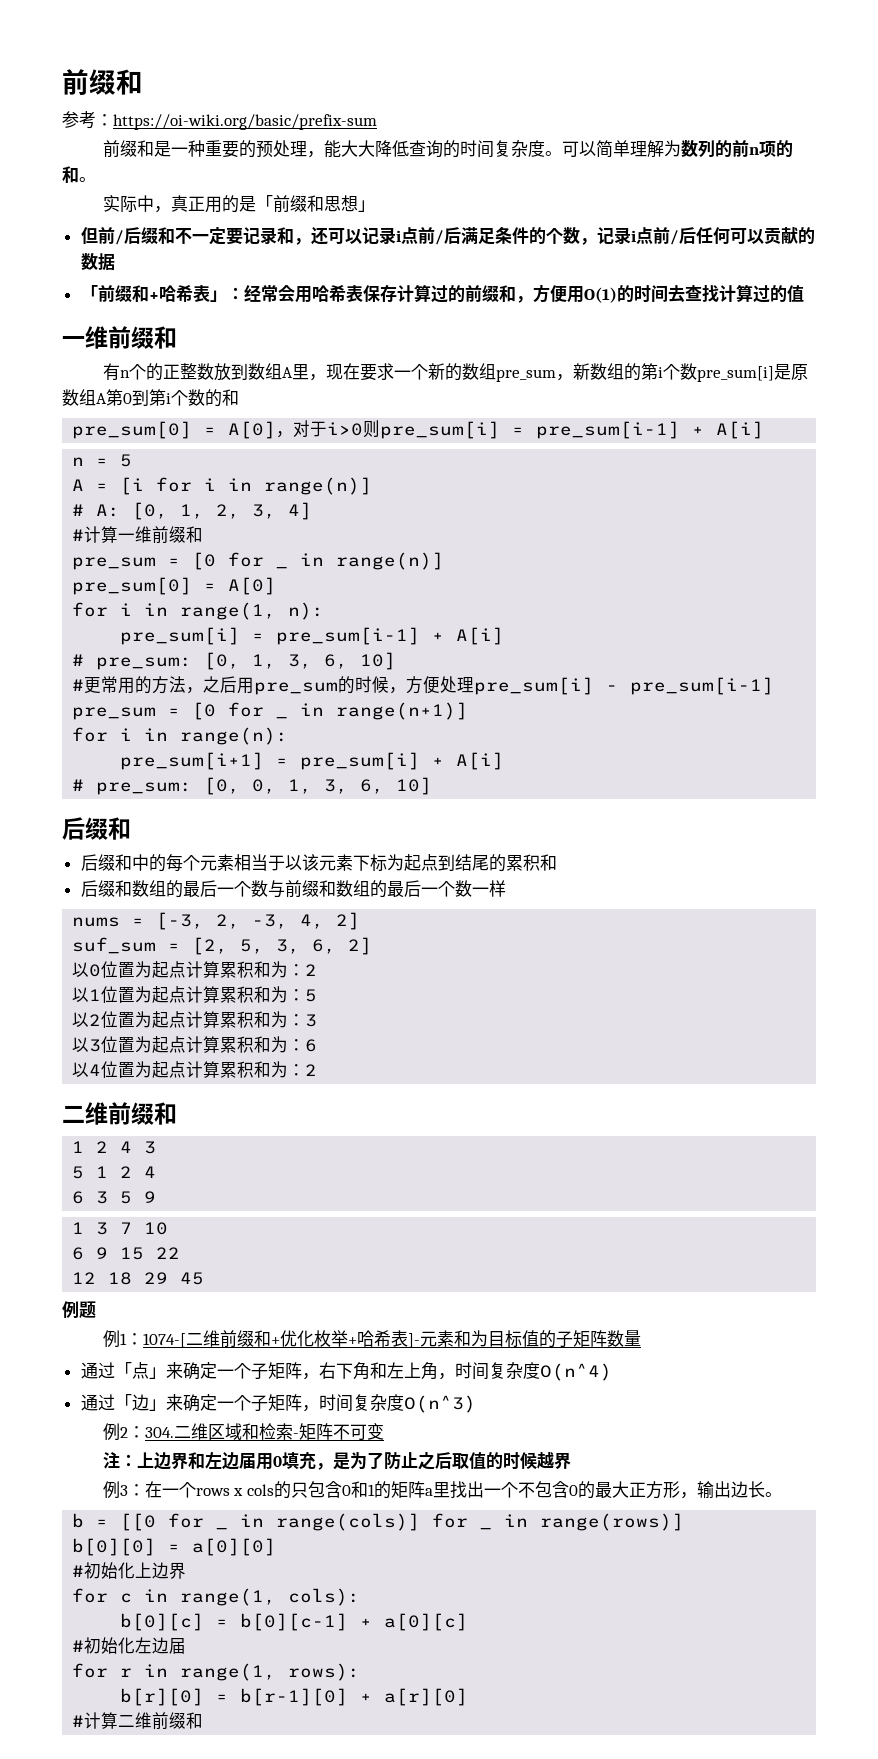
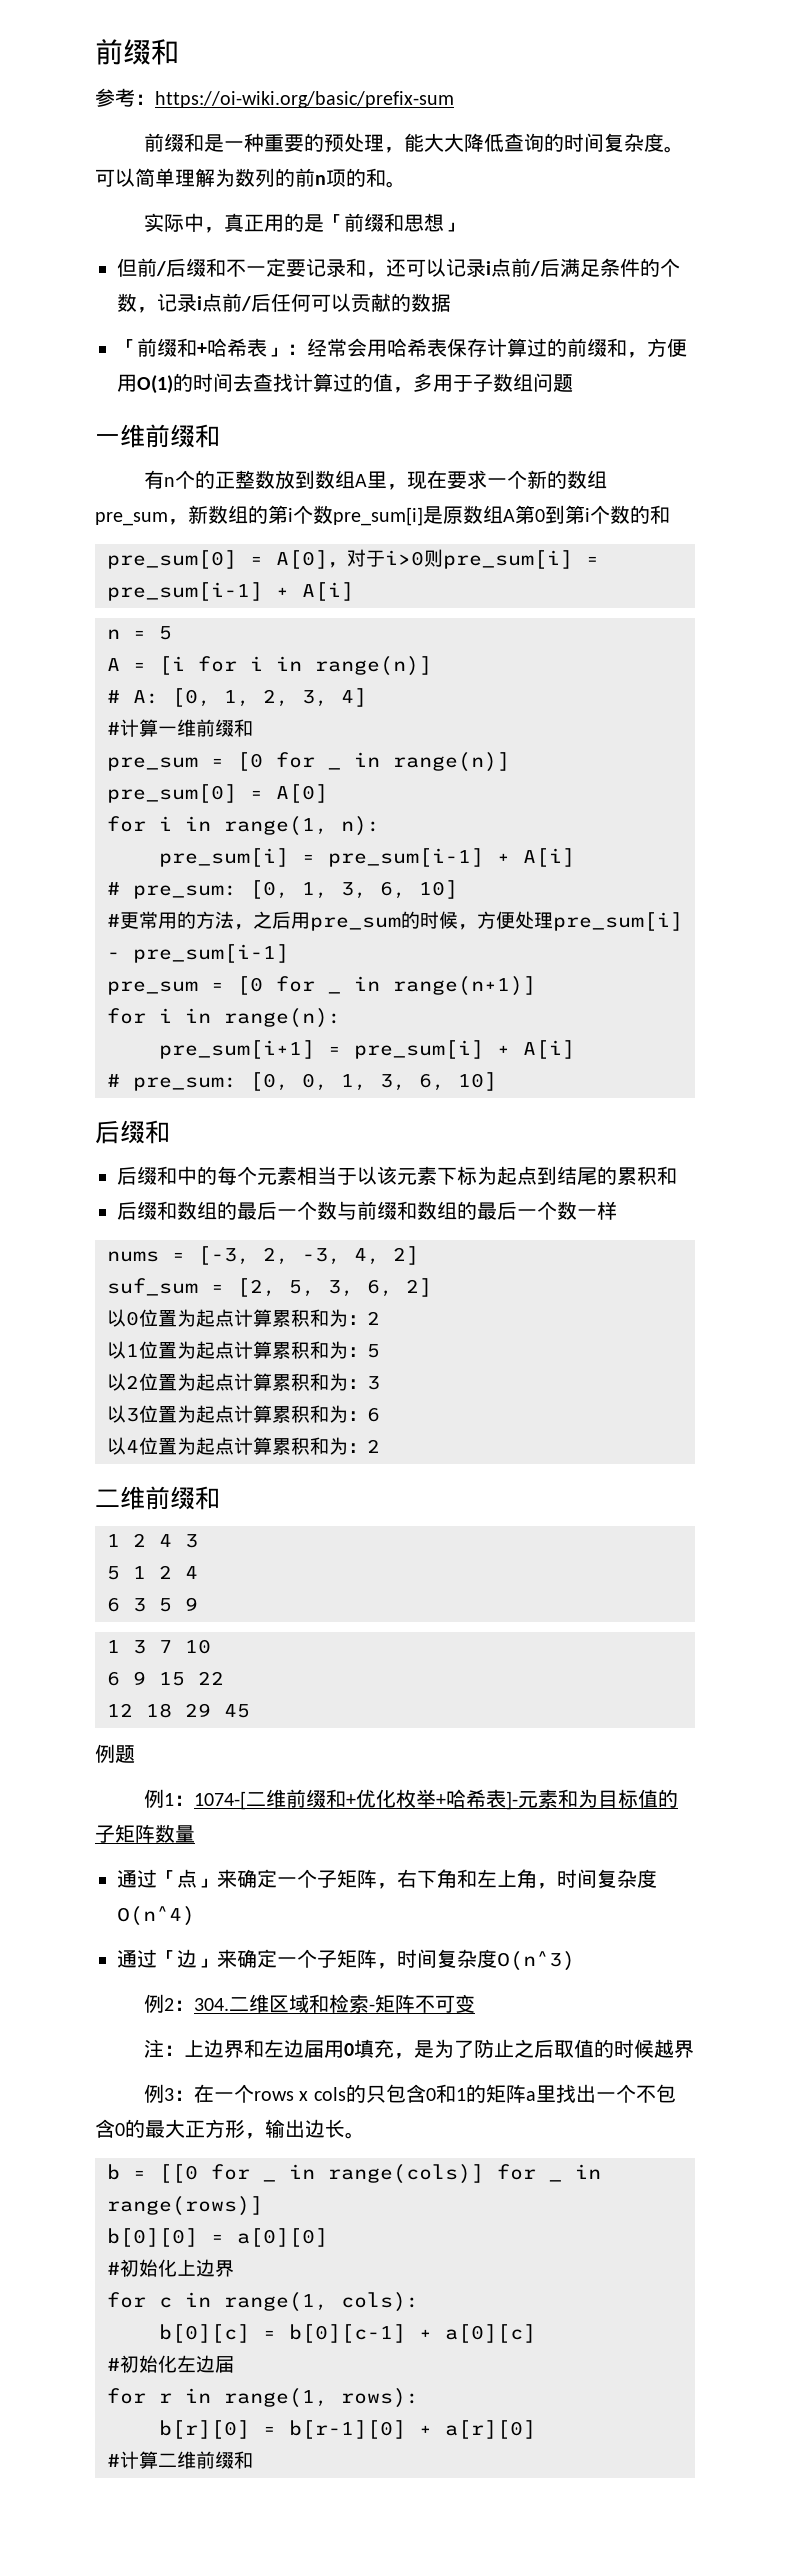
- 「前缀和+哈希表」：经常会用哈希表保存计算过的前缀和，方便用O(1)的时间去查找计算过的值
+ 「前缀和+哈希表」：经常会用哈希表保存计算过的前缀和，方便用O(1)的时间去查找计算过的值，多用于子数组问题

